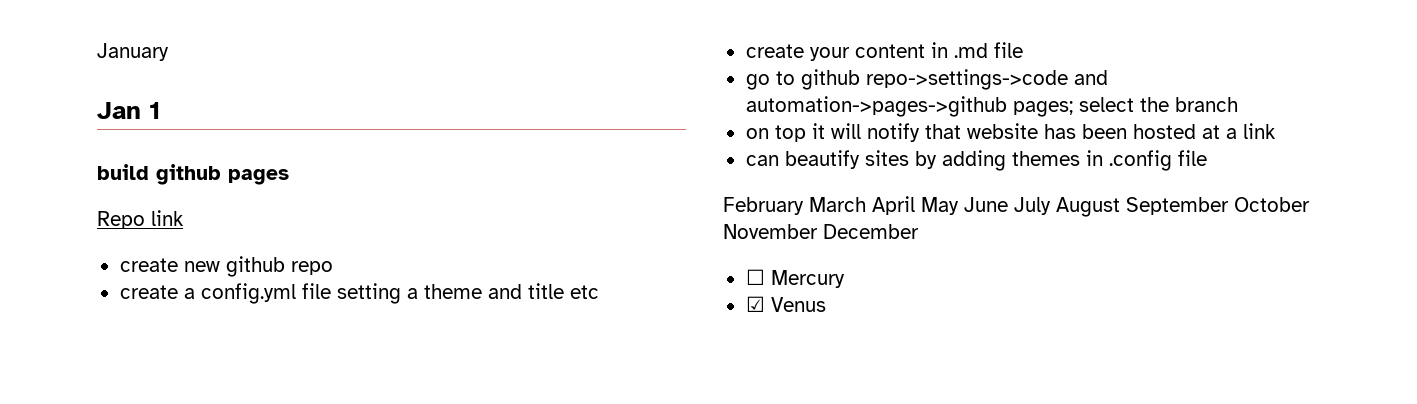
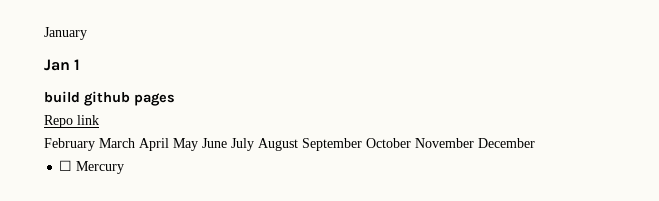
- create new github repo
- create a config.yml file setting a theme and title etc
- create your content in .md file
- go to github repo->settings->code and automation->pages->github pages; select the branch
- on top it will notify that website has been hosted at a link
- can beautify sites by adding themes in .config file
- ☑ Venus

